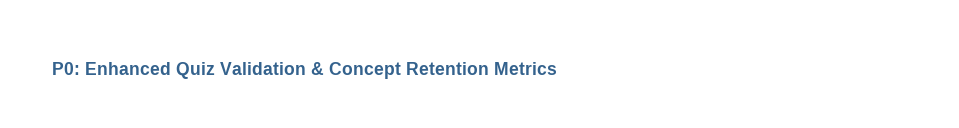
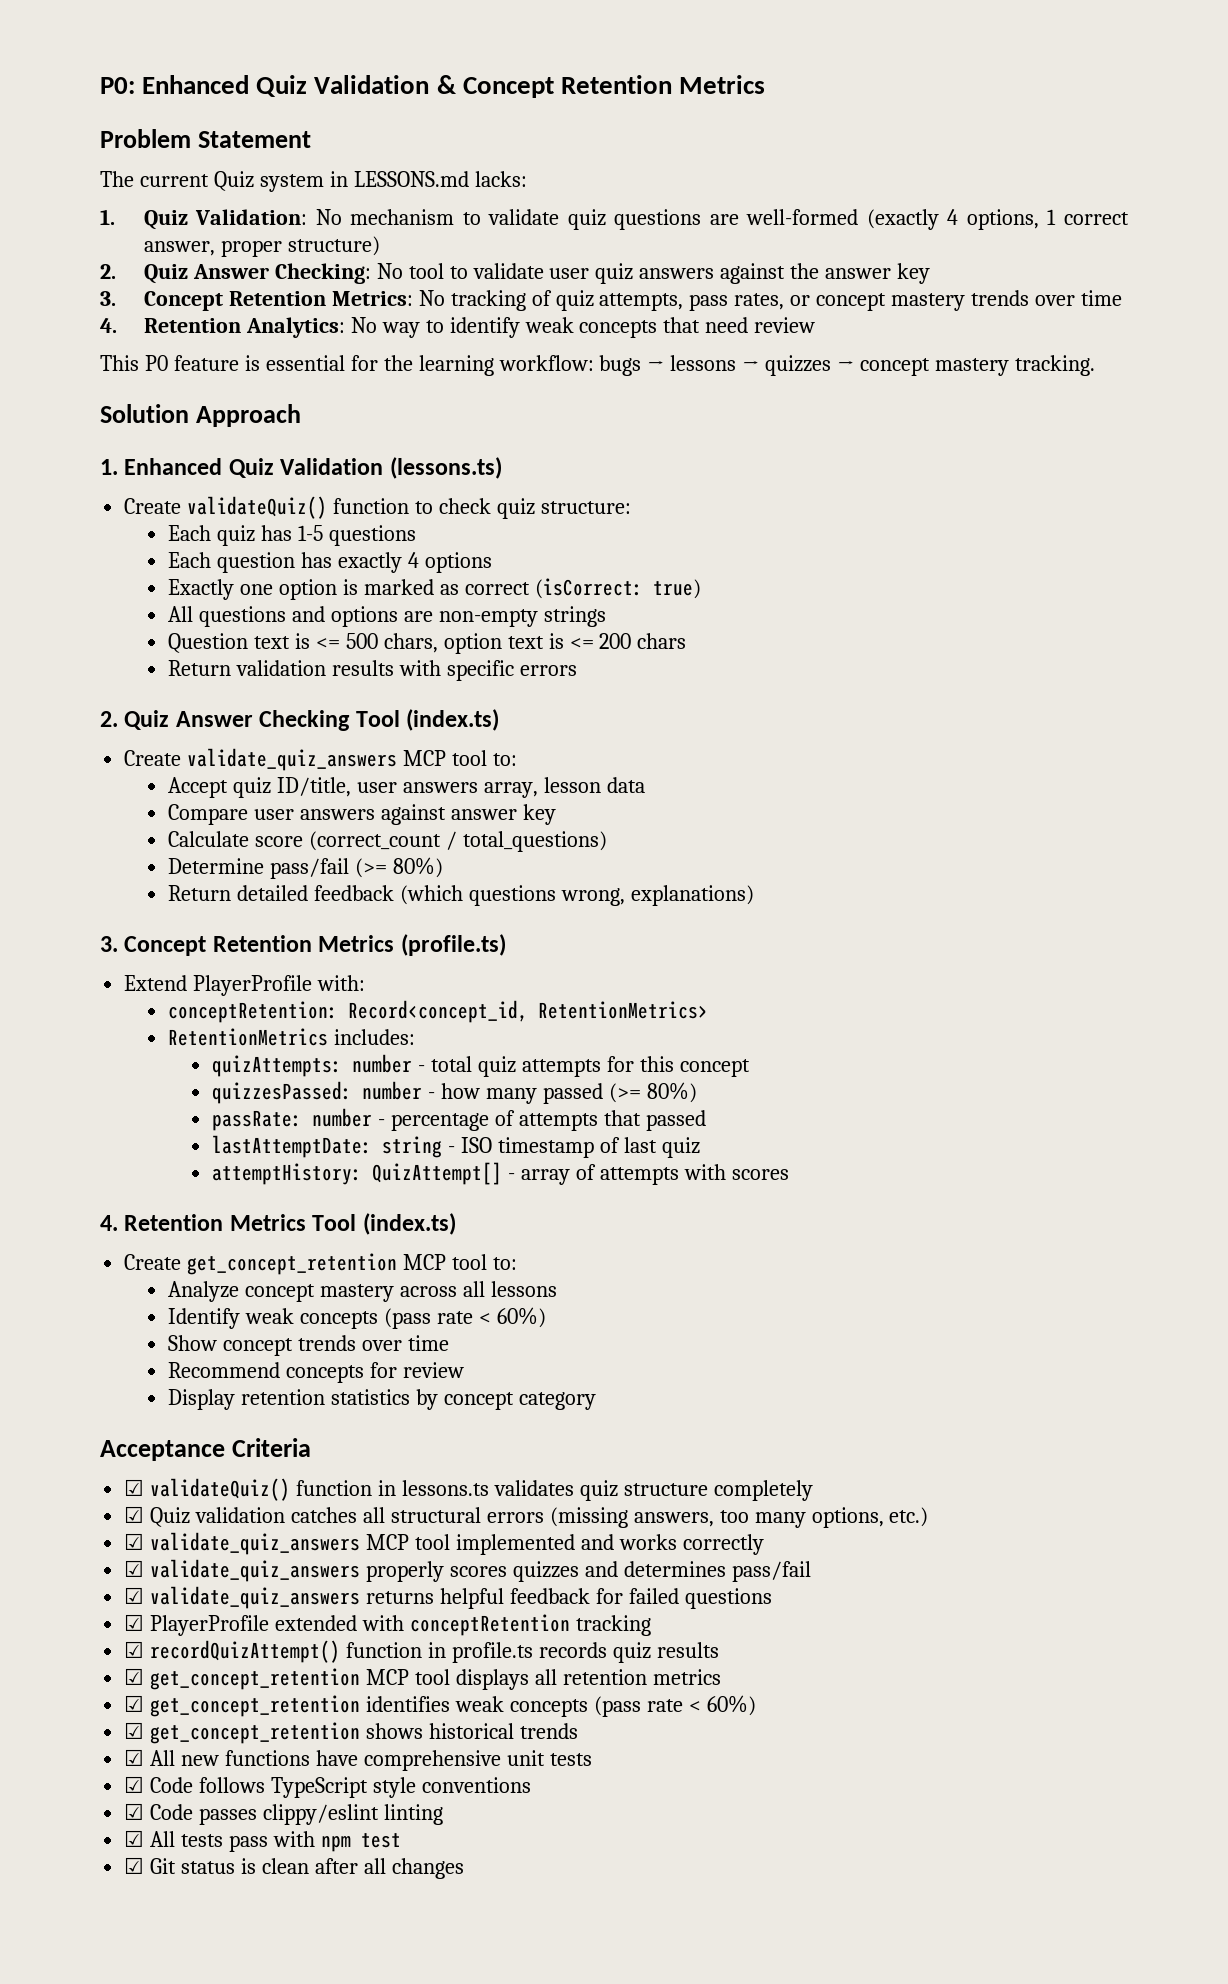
+ Problem Statement
+ The current Quiz system in LESSONS.md lacks:
+ 1. Quiz Validation: No mechanism to validate quiz questions are well-formed (exactly 4 options, 1 correct answer, proper structure)
+ 2. Quiz Answer Checking: No tool to validate user quiz answers against the answer key
+ 3. Concept Retention Metrics: No tracking of quiz attempts, pass rates, or concept mastery trends over time
+ 4. Retention Analytics: No way to identify weak concepts that need review
+ This P0 feature is essential for the learning workflow: bugs → lessons → quizzes → concept mastery tracking.
+ Solution Approach
+ 1. Enhanced Quiz Validation (lessons.ts)
+ Create validateQuiz() function to check quiz structure:
+ Each quiz has 1-5 questions
+ Each question has exactly 4 options
+ Exactly one option is marked as correct (isCorrect: true)
+ All questions and options are non-empty strings
+ Question text is <= 500 chars, option text is <= 200 chars
+ Return validation results with specific errors
+ 2. Quiz Answer Checking Tool (index.ts)
+ Create validate_quiz_answers MCP tool to:
+ Accept quiz ID/title, user answers array, lesson data
+ Compare user answers against answer key
+ Calculate score (correct_count / total_questions)
+ Determine pass/fail (>= 80%)
+ Return detailed feedback (which questions wrong, explanations)
+ 3. Concept Retention Metrics (profile.ts)
+ Extend PlayerProfile with:
+ conceptRetention: Record<concept_id, RetentionMetrics>
+ RetentionMetrics includes:
+ quizAttempts: number - total quiz attempts for this concept
+ quizzesPassed: number - how many passed (>= 80%)
+ passRate: number - percentage of attempts that passed
+ lastAttemptDate: string - ISO timestamp of last quiz
+ attemptHistory: QuizAttempt[] - array of attempts with scores
+ 4. Retention Metrics Tool (index.ts)
+ Create get_concept_retention MCP tool to:
+ Analyze concept mastery across all lessons
+ Identify weak concepts (pass rate < 60%)
+ Show concept trends over time
+ Recommend concepts for review
+ Display retention statistics by concept category
+ Acceptance Criteria
+ ☑ validateQuiz() function in lessons.ts validates quiz structure completely
+ ☑ Quiz validation catches all structural errors (missing answers, too many options, etc.)
+ ☑ validate_quiz_answers MCP tool implemented and works correctly
+ ☑ validate_quiz_answers properly scores quizzes and determines pass/fail
+ ☑ validate_quiz_answers returns helpful feedback for failed questions
+ ☑ PlayerProfile extended with conceptRetention tracking
+ ☑ recordQuizAttempt() function in profile.ts records quiz results
+ ☑ get_concept_retention MCP tool displays all retention metrics
+ ☑ get_concept_retention identifies weak concepts (pass rate < 60%)
+ ☑ get_concept_retention shows historical trends
+ ☑ All new functions have comprehensive unit tests
+ ☑ Code follows TypeScript style conventions
+ ☑ Code passes clippy/eslint linting
+ ☑ All tests pass with npm test
+ ☑ Git status is clean after all changes

